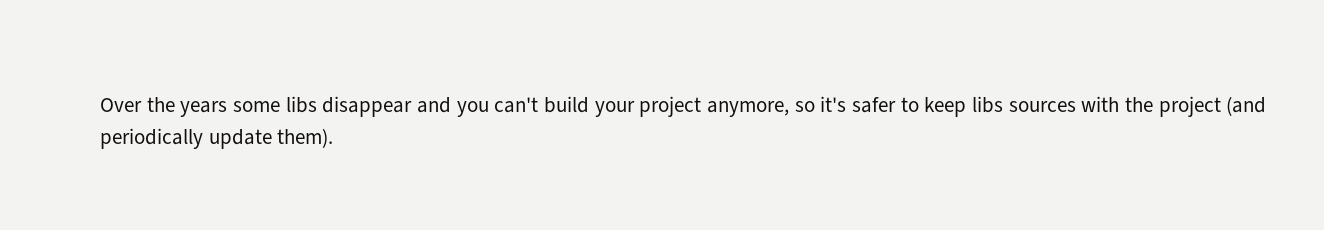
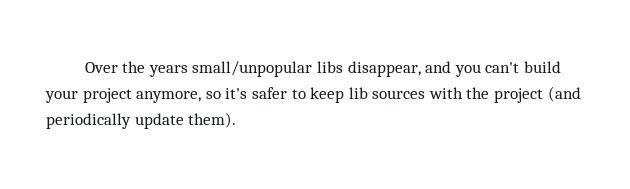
- Over the years some libs disappear and you can't build your project anymore, so it's safer to keep libs sources with the project (and periodically update them).
+ Over the years small/unpopular libs disappear, and you can't build your project anymore, so it's safer to keep lib sources with the project (and periodically update them).

